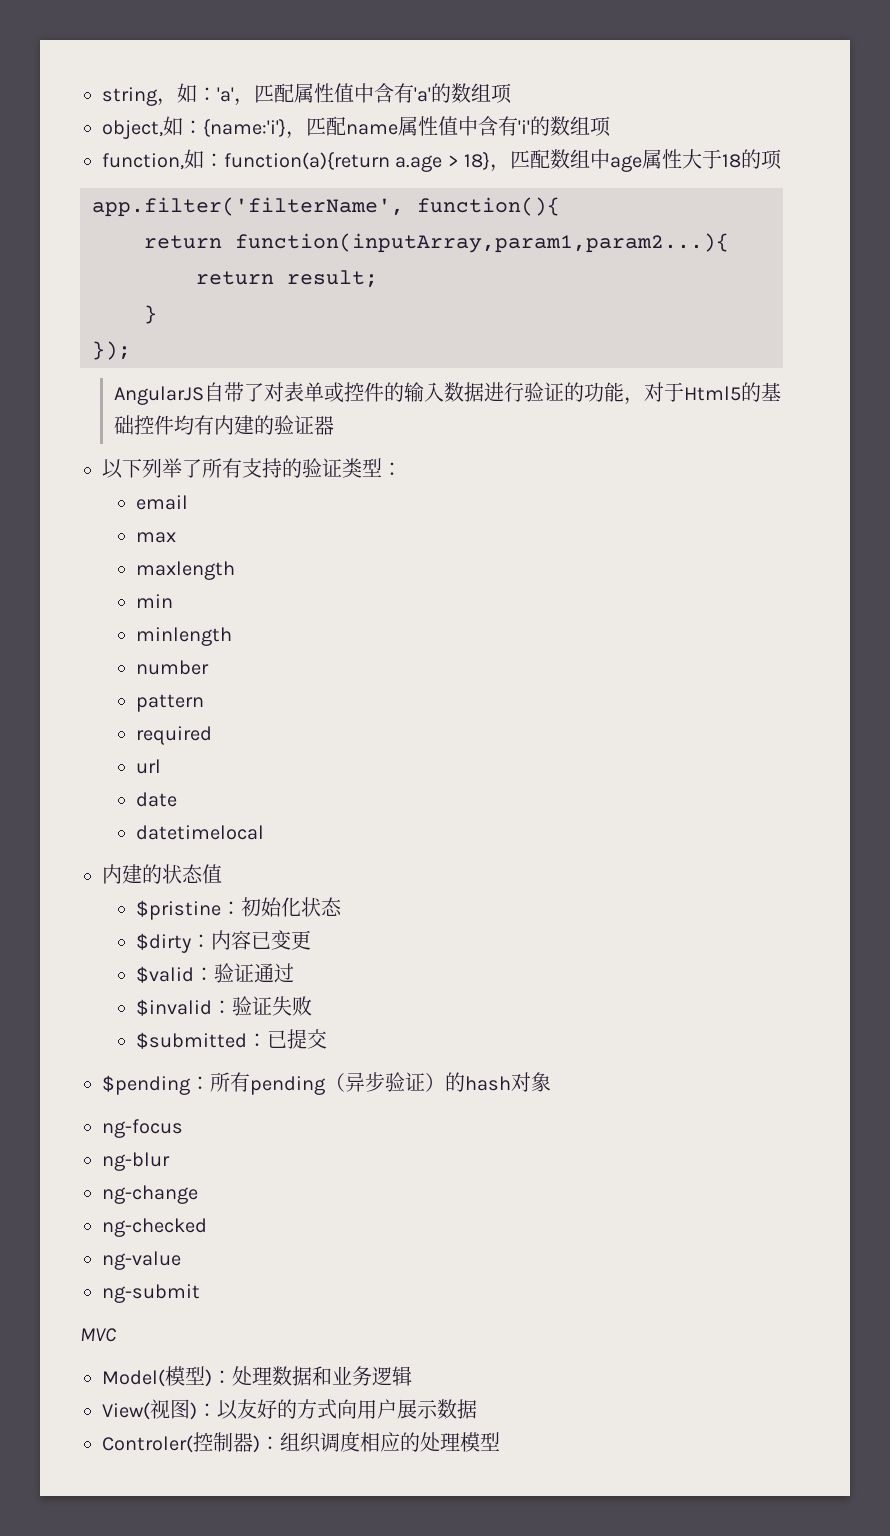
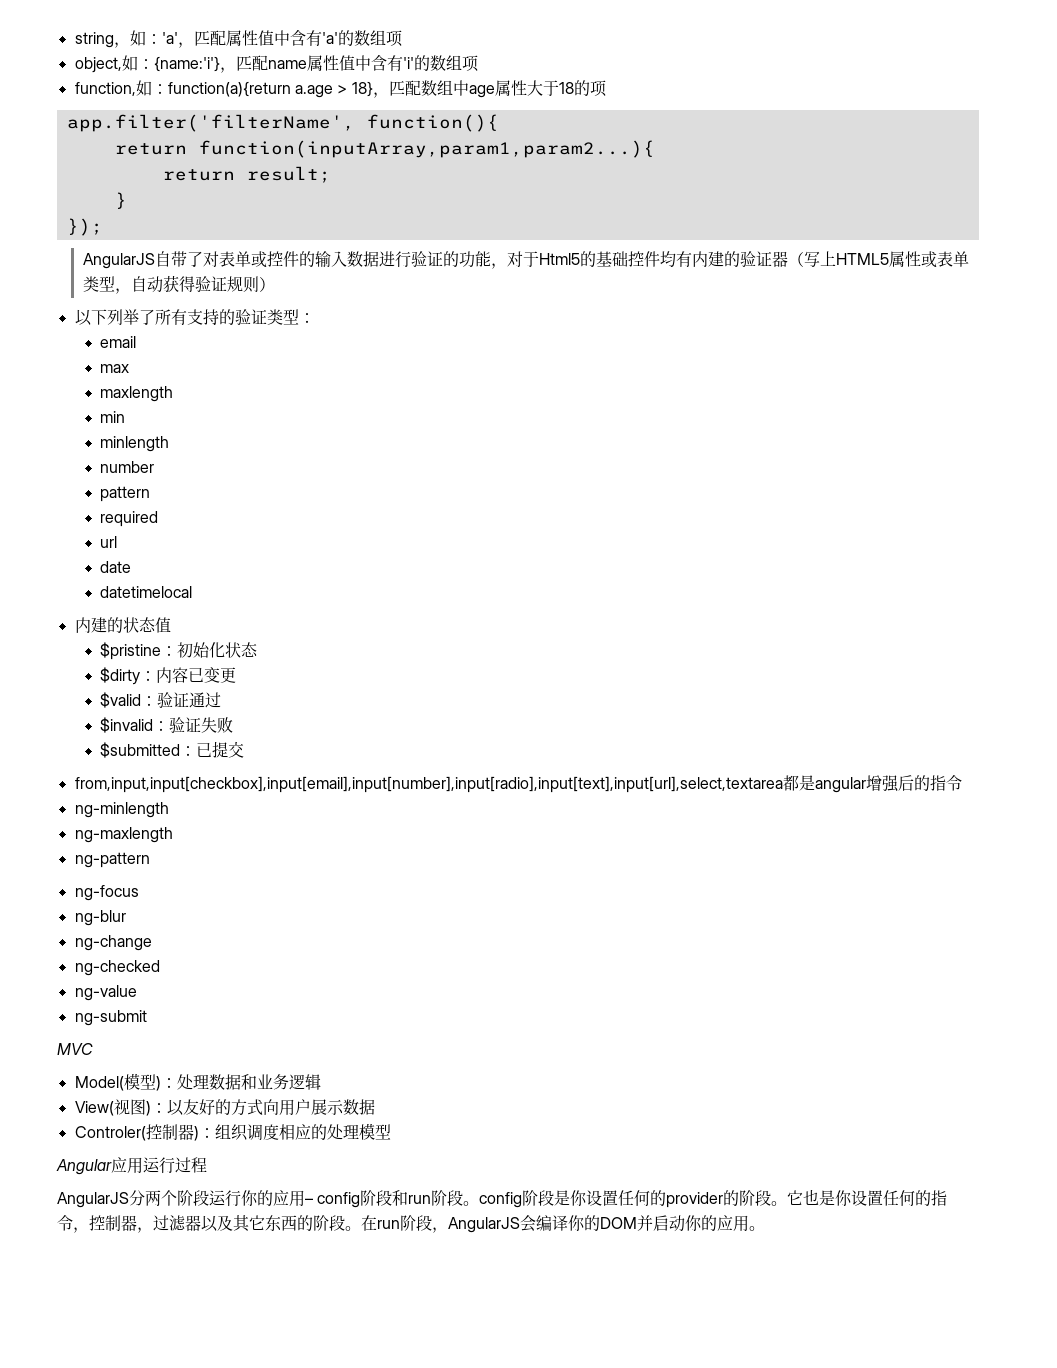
- AngularJS自带了对表单或控件的输入数据进行验证的功能，对于Html5的基础控件均有内建的验证器
+ AngularJS自带了对表单或控件的输入数据进行验证的功能，对于Html5的基础控件均有内建的验证器（写上HTML5属性或表单类型，自动获得验证规则）
- $pending：所有pending（异步验证）的hash对象
+ from,input,input[checkbox],input[email],input[number],input[radio],input[text],input[url],select,textarea都是angular增强后的指令
+ ng-minlength
+ ng-maxlength
+ ng-pattern
+ Angular应用运行过程
+ AngularJS分两个阶段运行你的应用– config阶段和run阶段。config阶段是你设置任何的provider的阶段。它也是你设置任何的指令，控制器，过滤器以及其它东西的阶段。在run阶段，AngularJS会编译你的DOM并启动你的应用。

